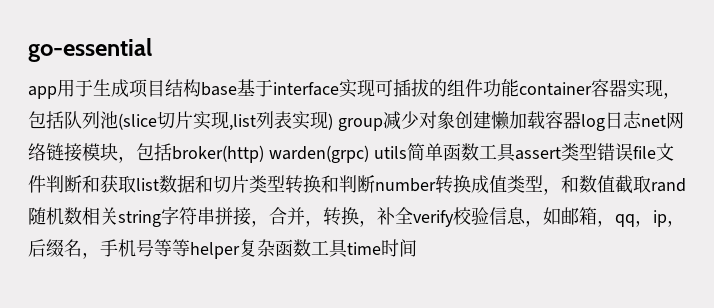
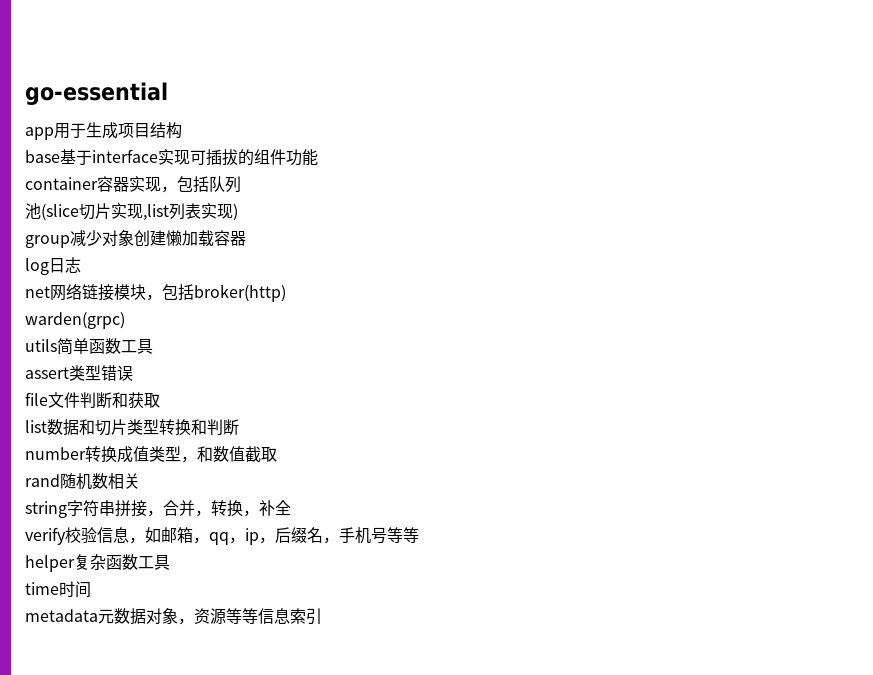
- app用于生成项目结构base基于interface实现可插拔的组件功能container容器实现，包括队列池(slice切片实现,list列表实现) group减少对象创建懒加载容器log日志net网络链接模块，包括broker(http) warden(grpc) utils简单函数工具assert类型错误file文件判断和获取list数据和切片类型转换和判断number转换成值类型，和数值截取rand随机数相关string字符串拼接，合并，转换，补全verify校验信息，如邮箱，qq，ip，后缀名，手机号等等helper复杂函数工具time时间
+ app用于生成项目结构
+ base基于interface实现可插拔的组件功能
+ container容器实现，包括队列
+ 池(slice切片实现,list列表实现)
+ group减少对象创建懒加载容器
+ log日志
+ net网络链接模块，包括broker(http)
+ warden(grpc)
+ utils简单函数工具
+ assert类型错误
+ file文件判断和获取
+ list数据和切片类型转换和判断
+ number转换成值类型，和数值截取
+ rand随机数相关
+ string字符串拼接，合并，转换，补全
+ verify校验信息，如邮箱，qq，ip，后缀名，手机号等等
+ helper复杂函数工具
+ time时间
+ metadata元数据对象，资源等等信息索引

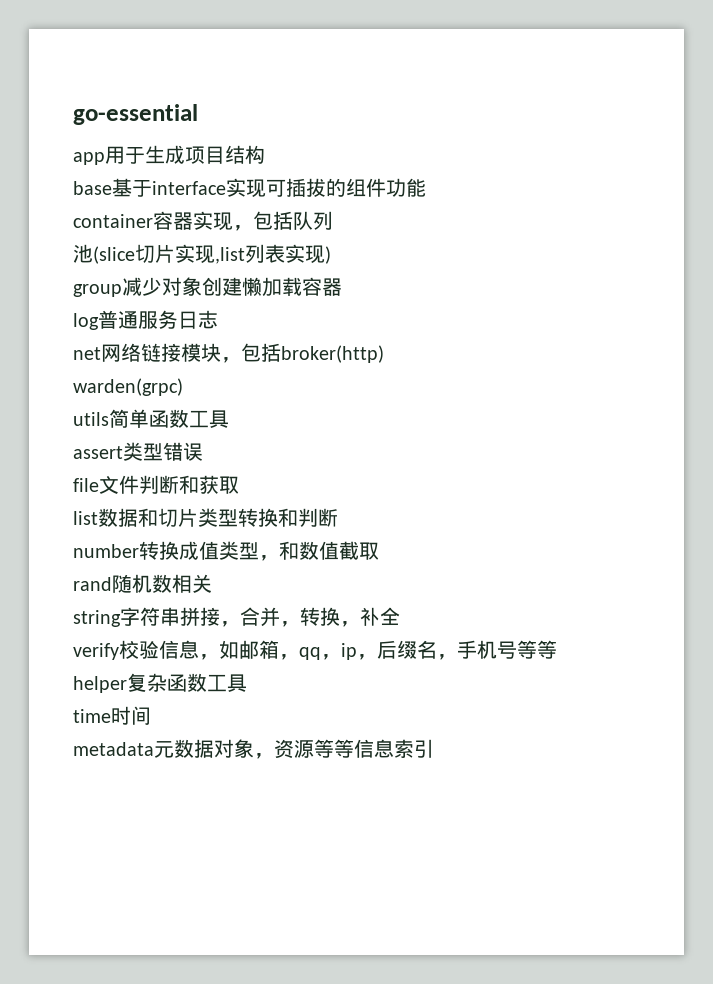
- log日志
+ log普通服务日志

